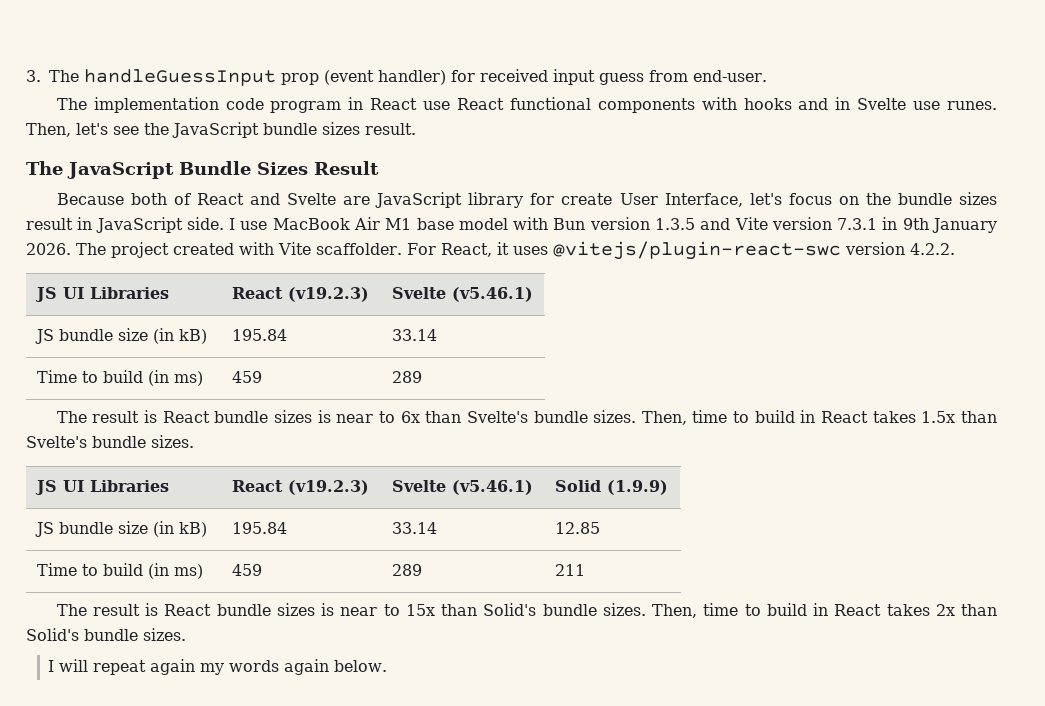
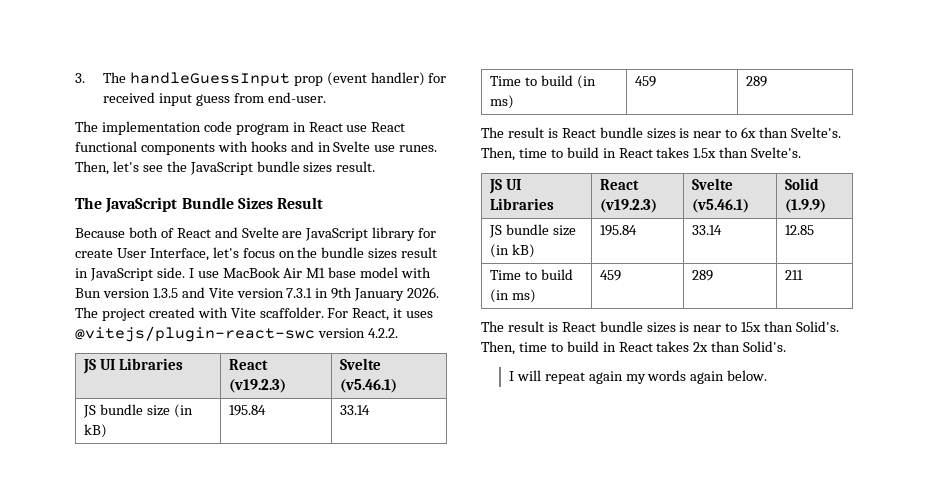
- The result is React bundle sizes is near to 6x than Svelte's bundle sizes.
+ The result is React bundle sizes is near to 6x than Svelte's.
- Then, time to build in React takes 1.5x than Svelte's bundle sizes.
+ Then, time to build in React takes 1.5x than Svelte's.
- The result is React bundle sizes is near to 15x than Solid's bundle sizes.
+ The result is React bundle sizes is near to 15x than Solid's.
- Then, time to build in React takes 2x than Solid's bundle sizes.
+ Then, time to build in React takes 2x than Solid's.

